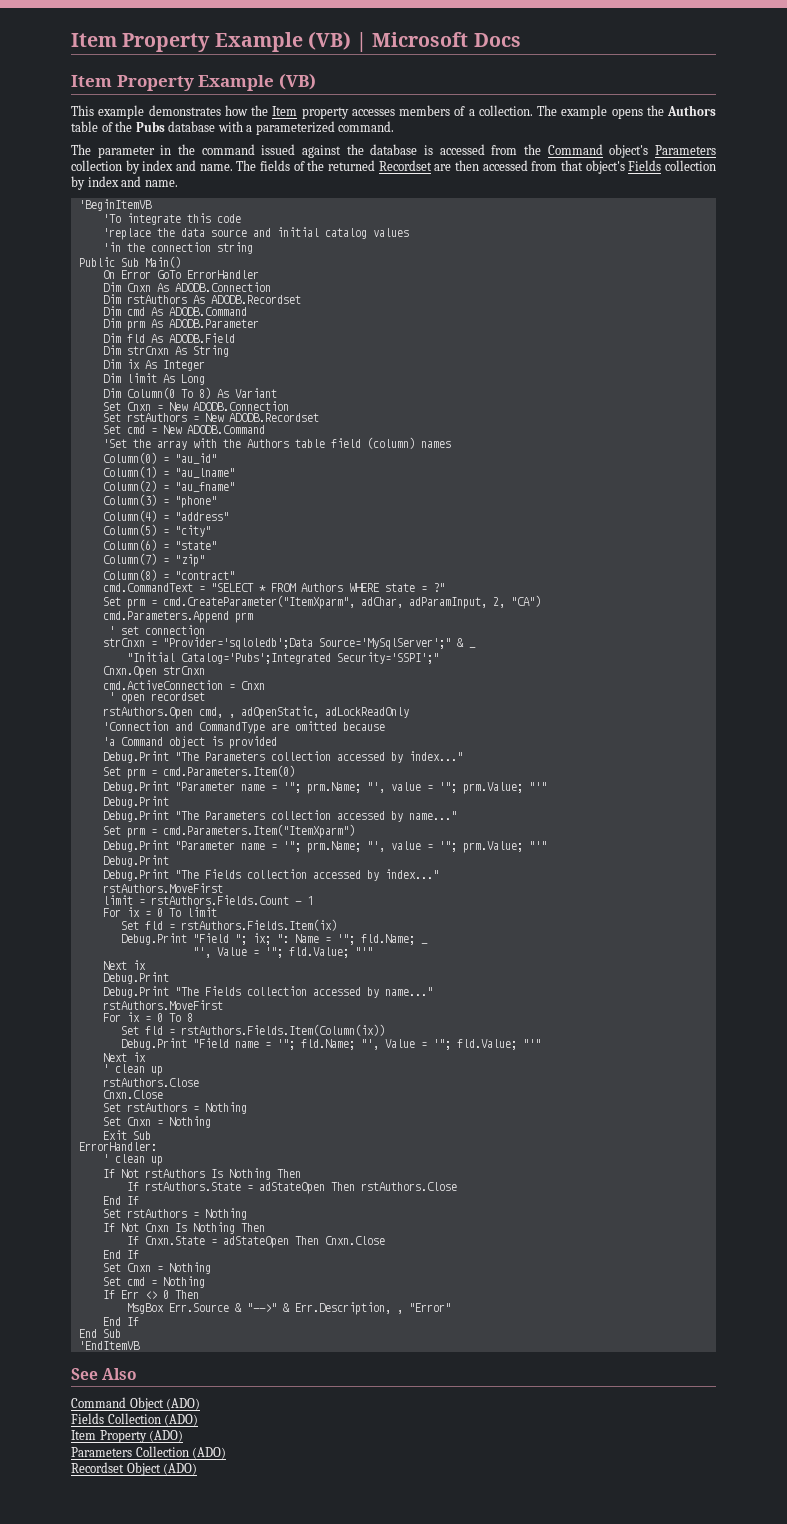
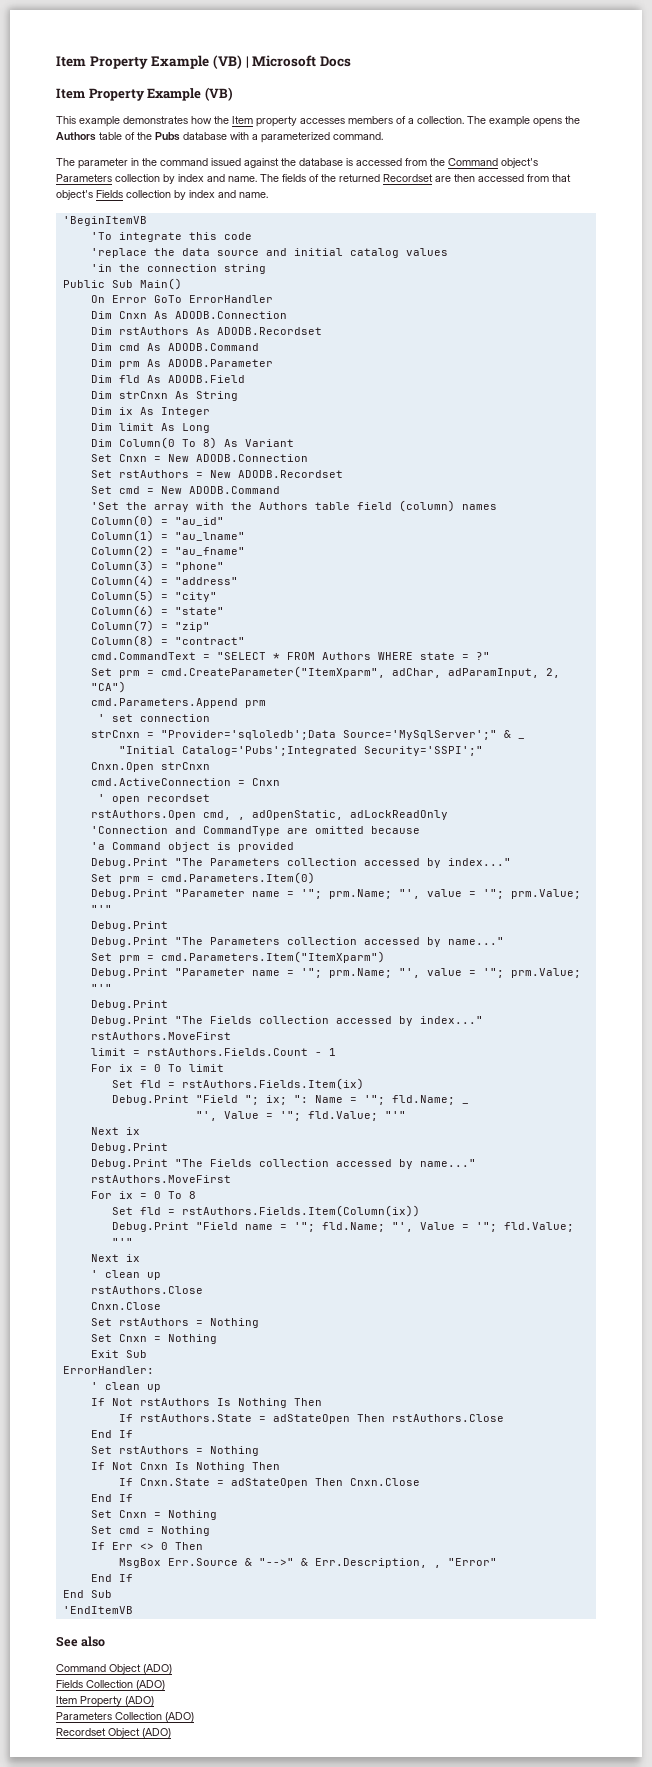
- See Also
+ See also

